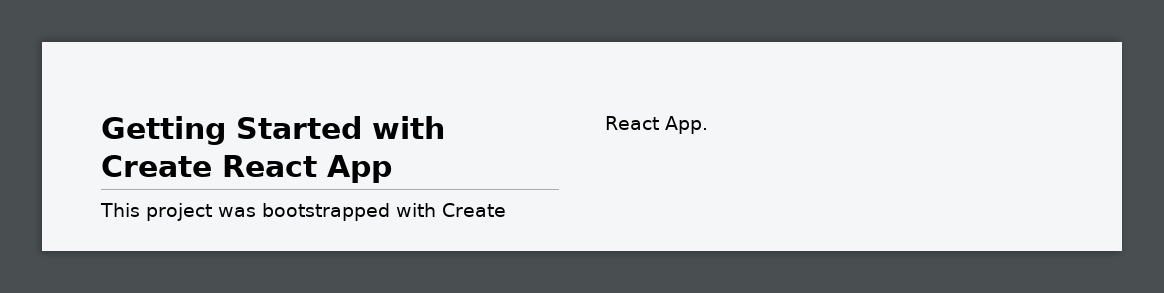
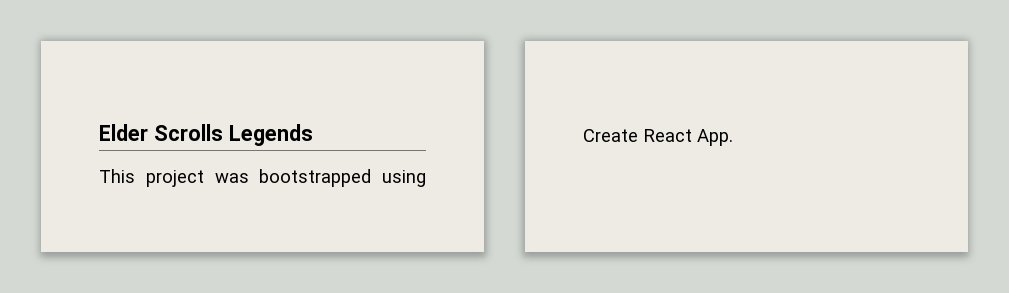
- Getting Started with Create React App
+ Elder Scrolls Legends
- This project was bootstrapped with Create React App.
+ This project was bootstrapped using Create React App.

